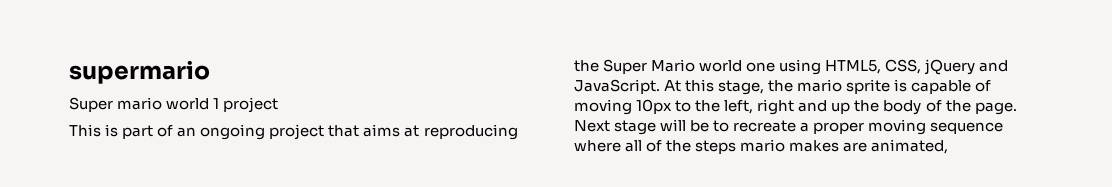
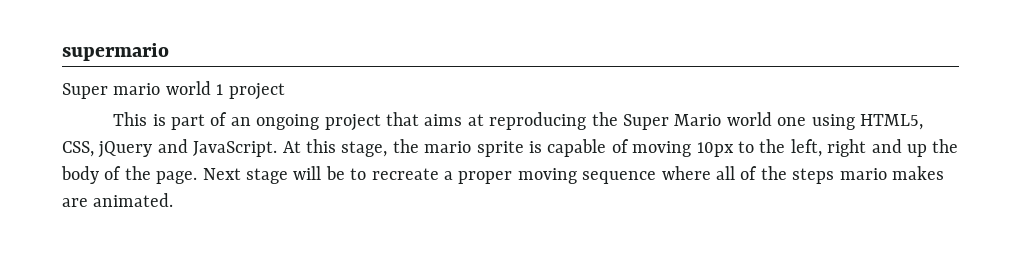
- Next stage will be to recreate a proper moving sequence where all of the steps mario makes are animated,
+ Next stage will be to recreate a proper moving sequence where all of the steps mario makes are animated.

